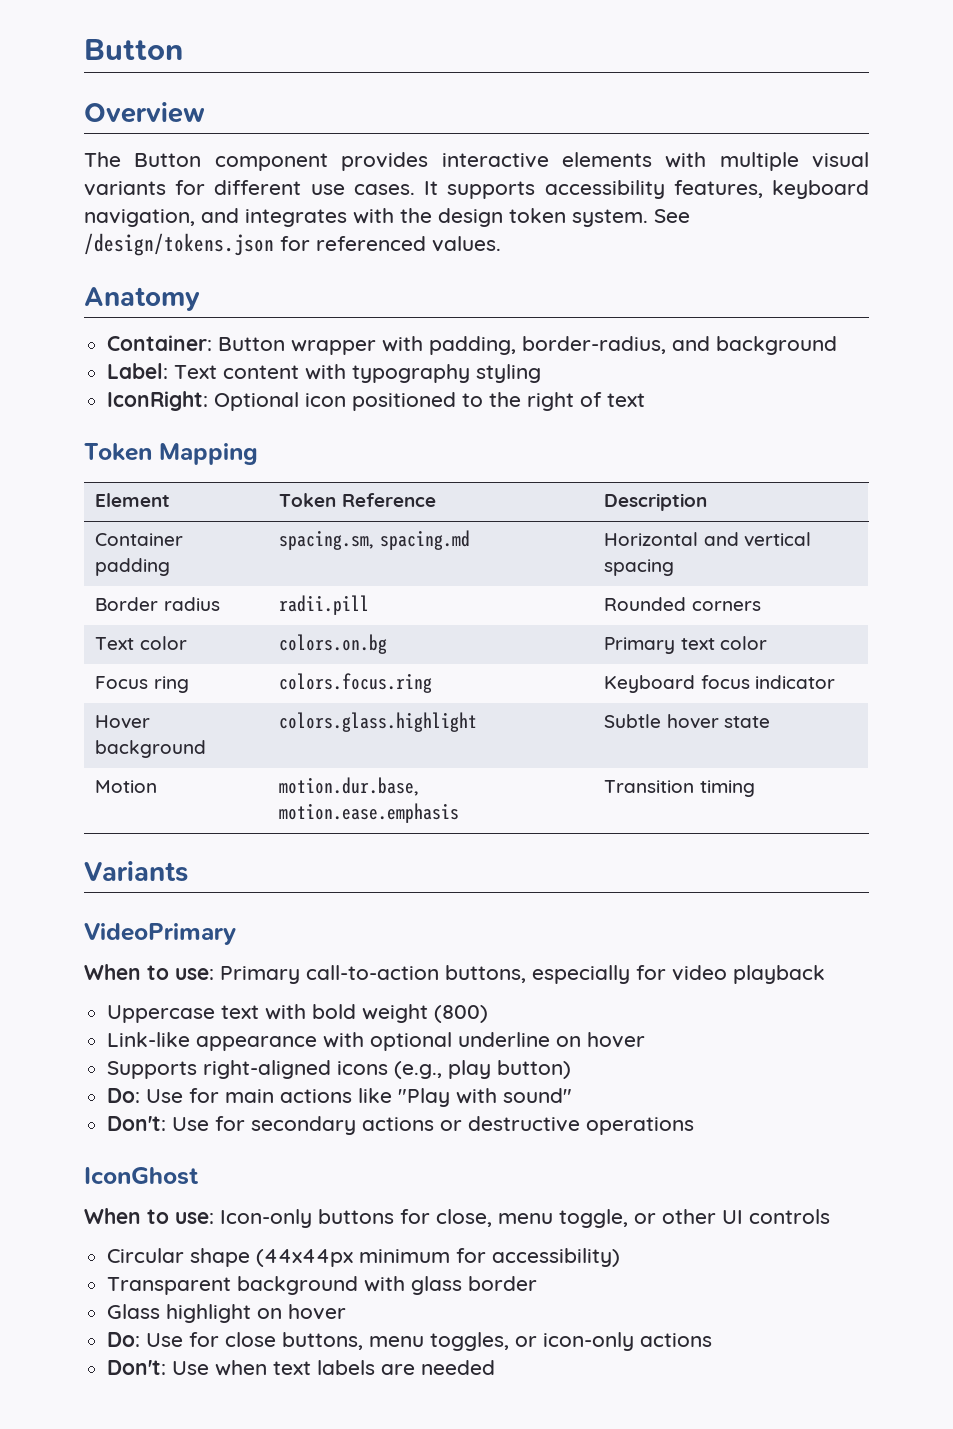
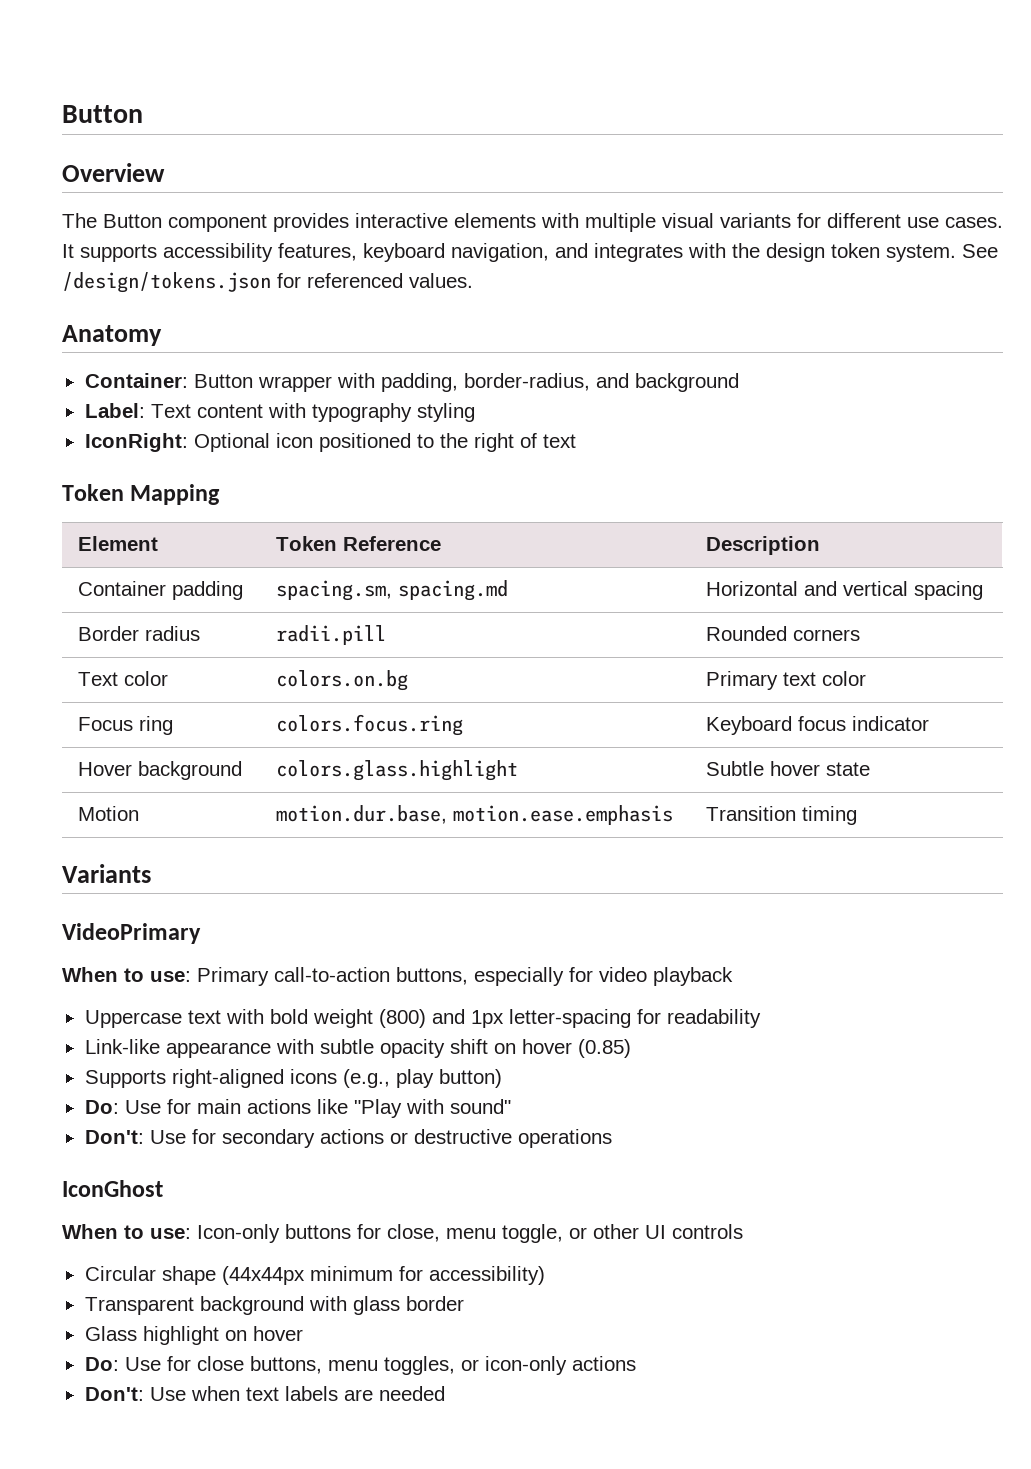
- Uppercase text with bold weight (800)
+ Uppercase text with bold weight (800) and 1px letter-spacing for readability
- Link-like appearance with optional underline on hover
+ Link-like appearance with subtle opacity shift on hover (0.85)

